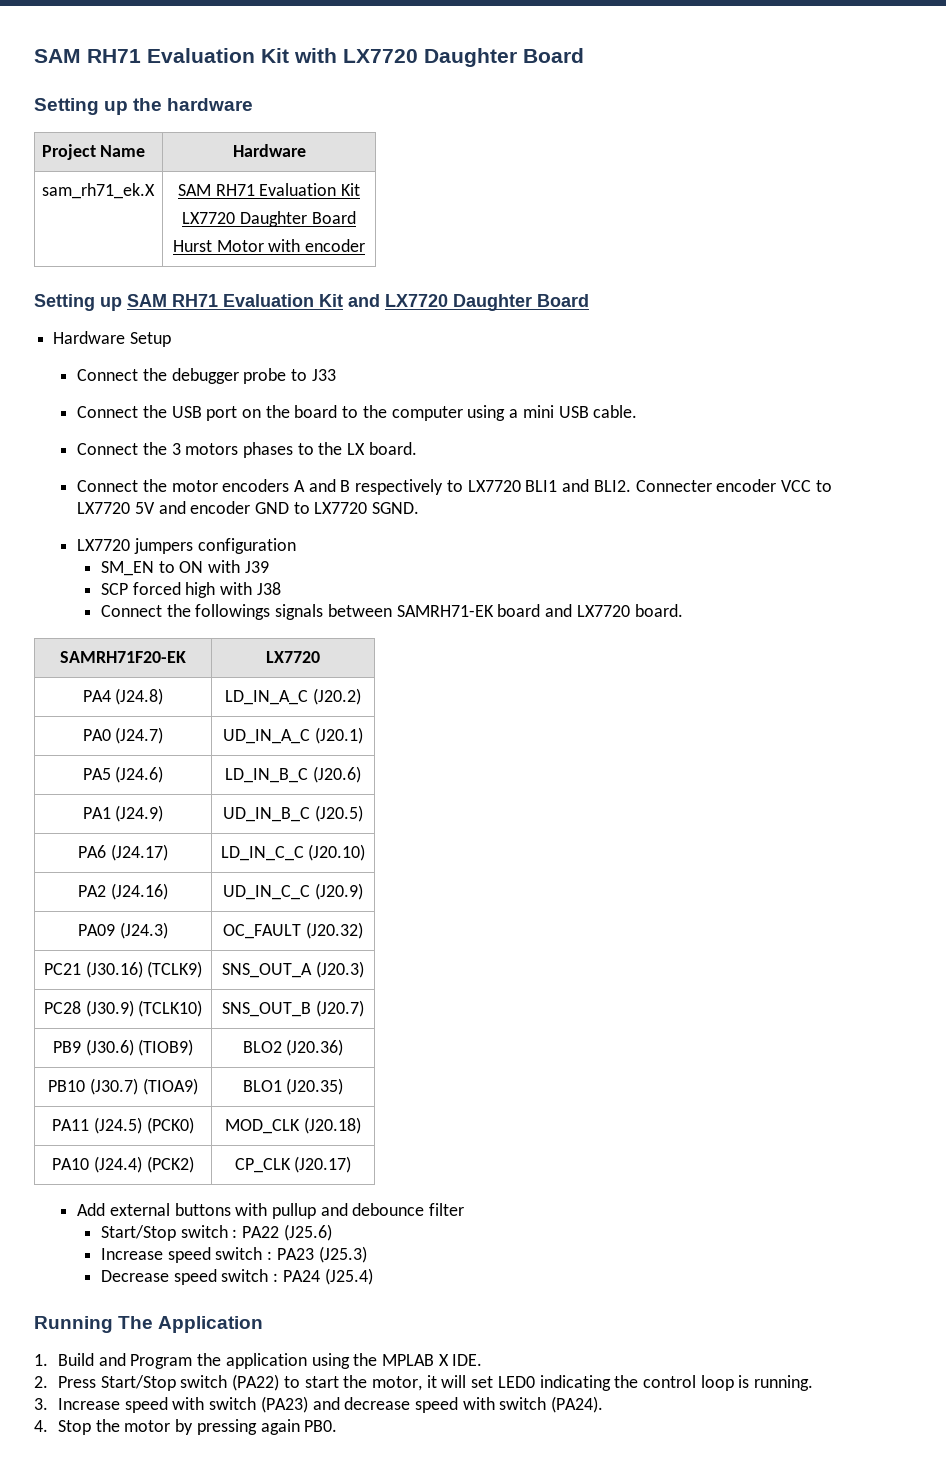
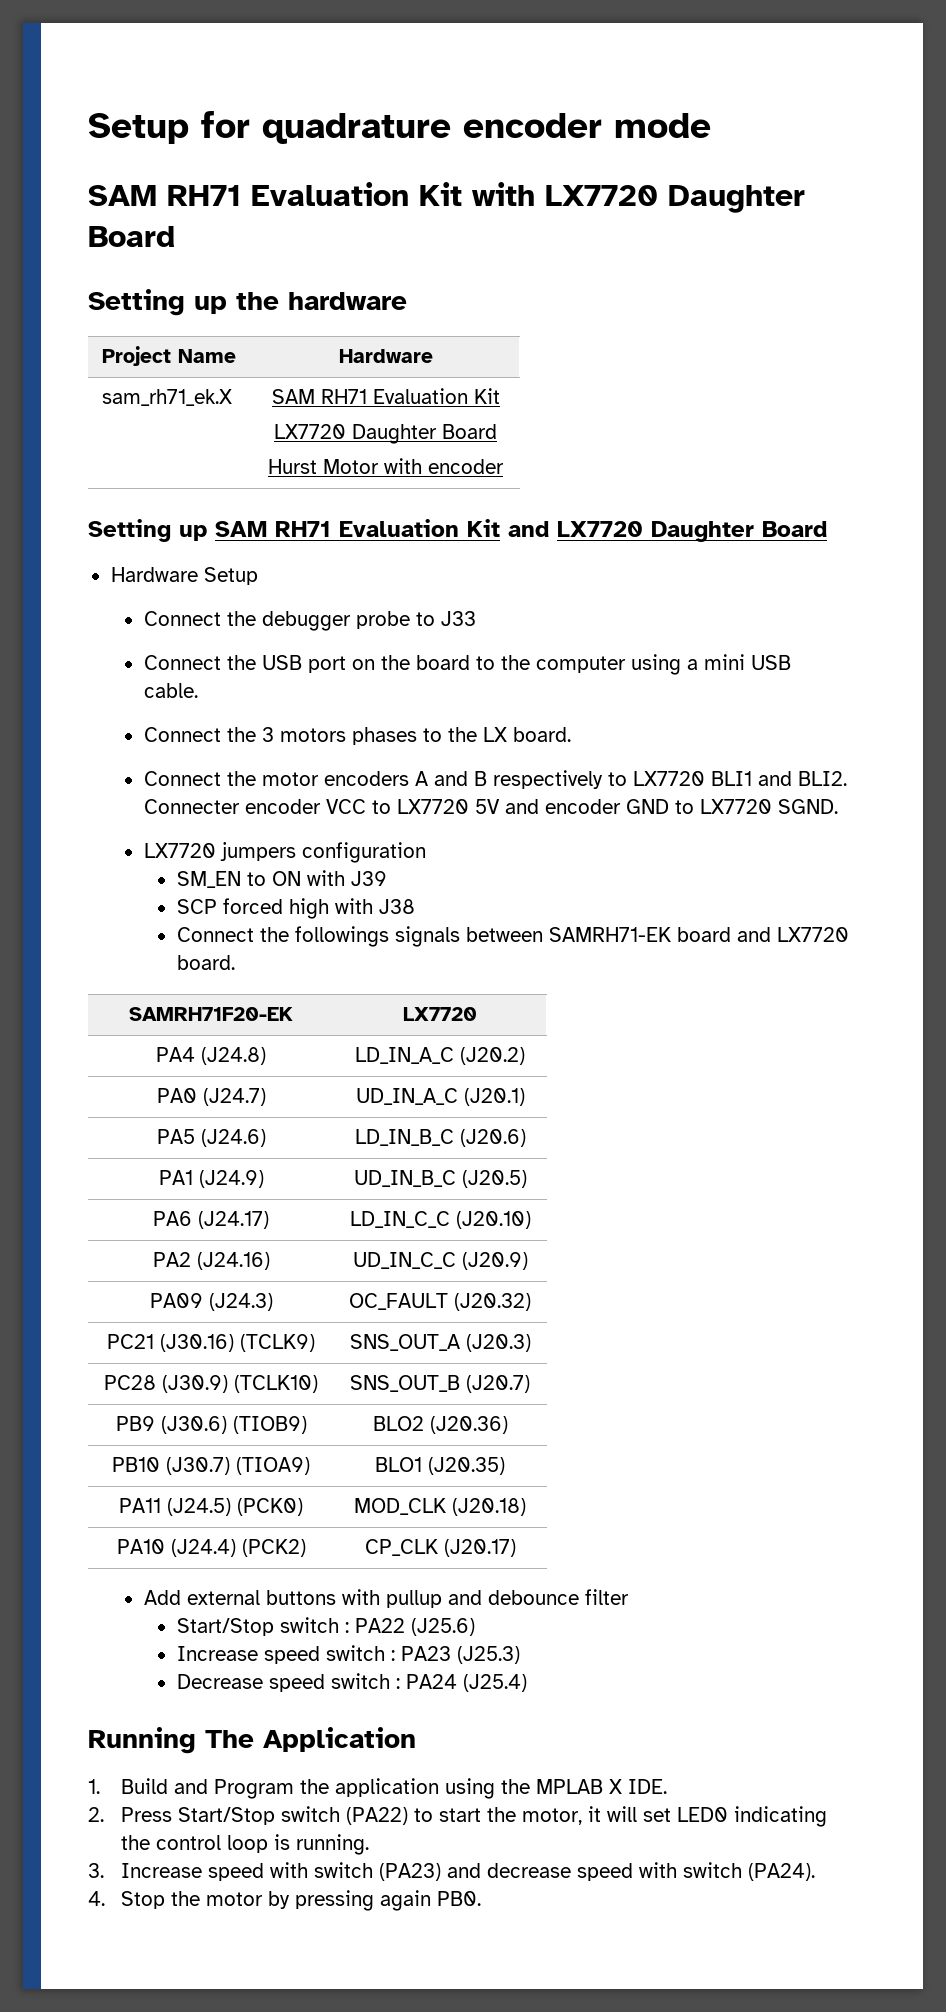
+ Setup for quadrature encoder mode

